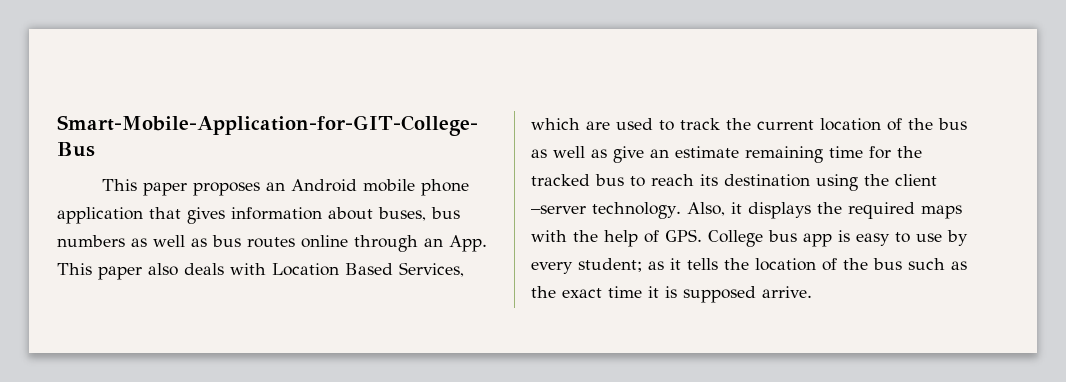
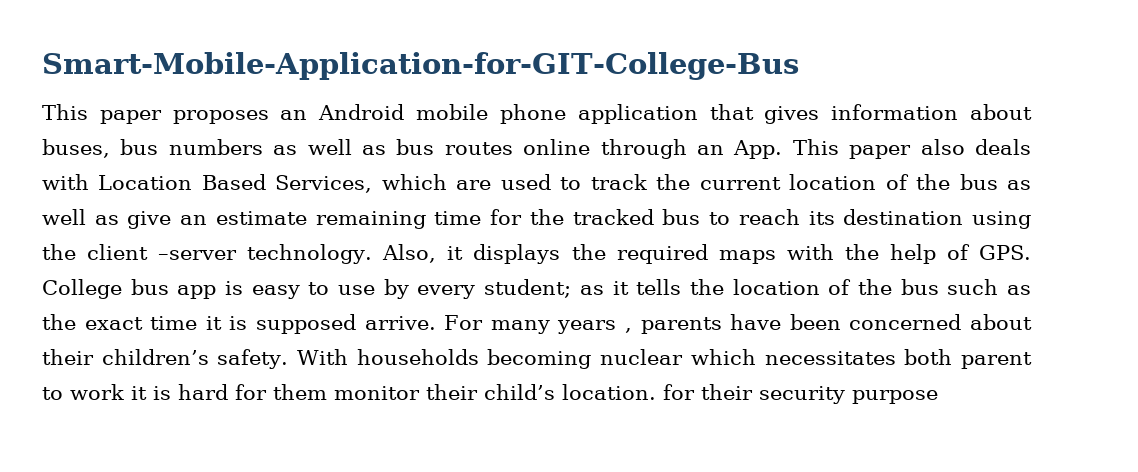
+ For many years , parents have been concerned about their children’s safety. With households becoming nuclear which necessitates both parent to work it is hard for them monitor their child’s location. for their security purpose

